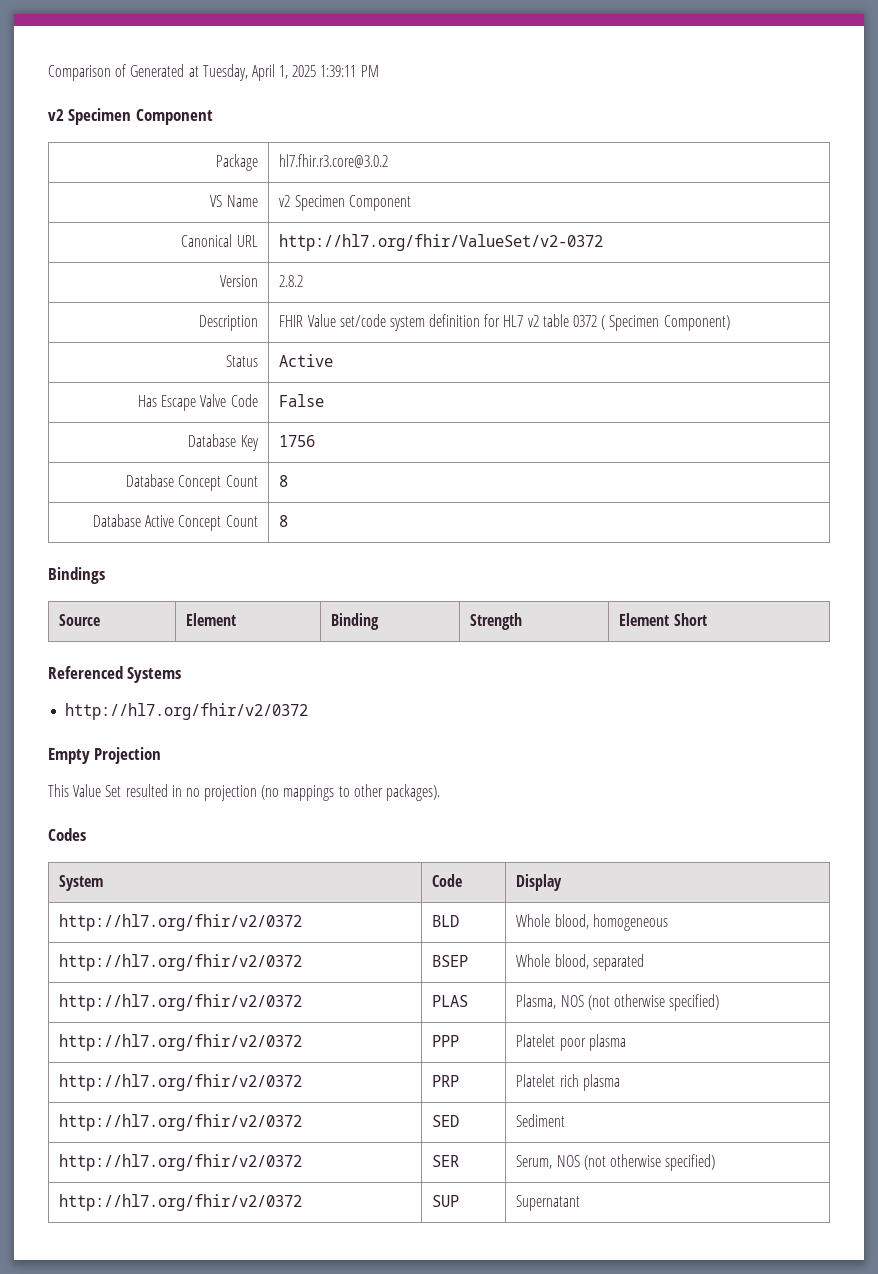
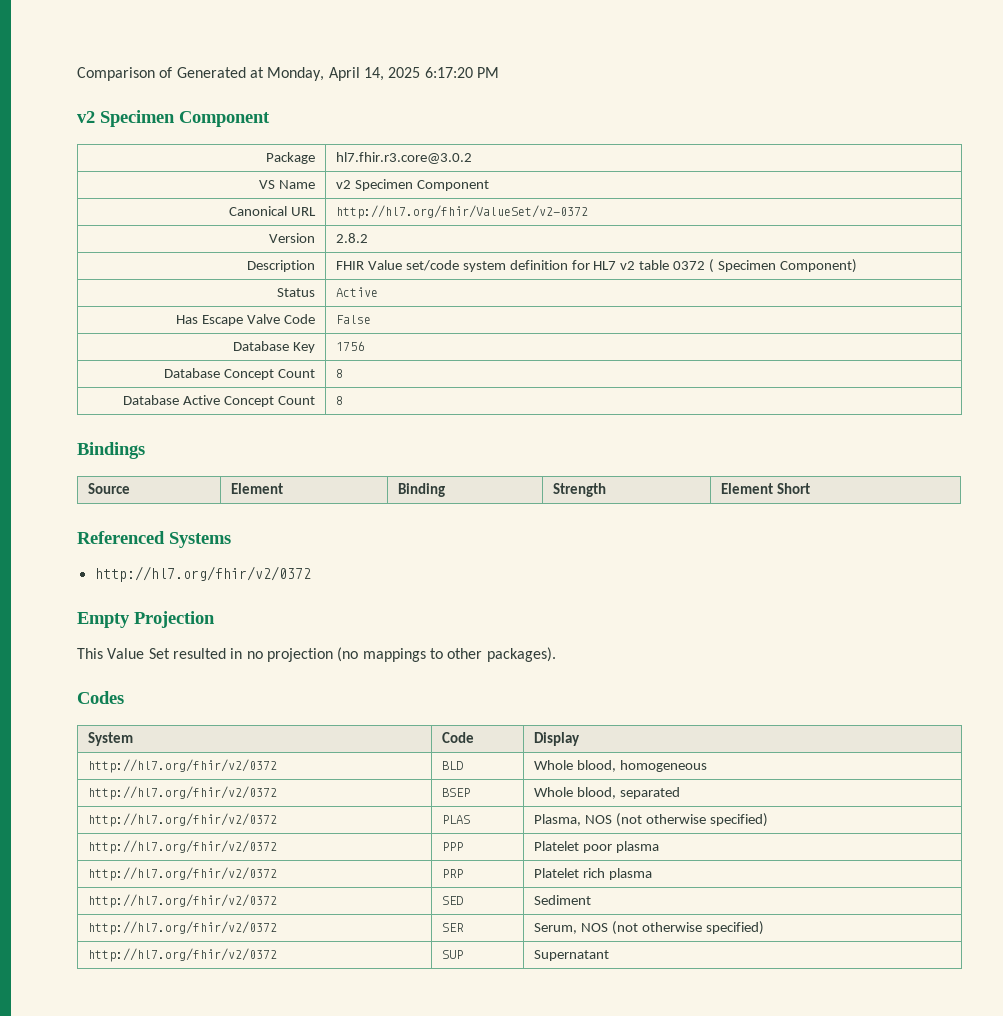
- Comparison of Generated at Tuesday, April 1, 2025 1:39:11 PM
+ Comparison of Generated at Monday, April 14, 2025 6:17:20 PM

